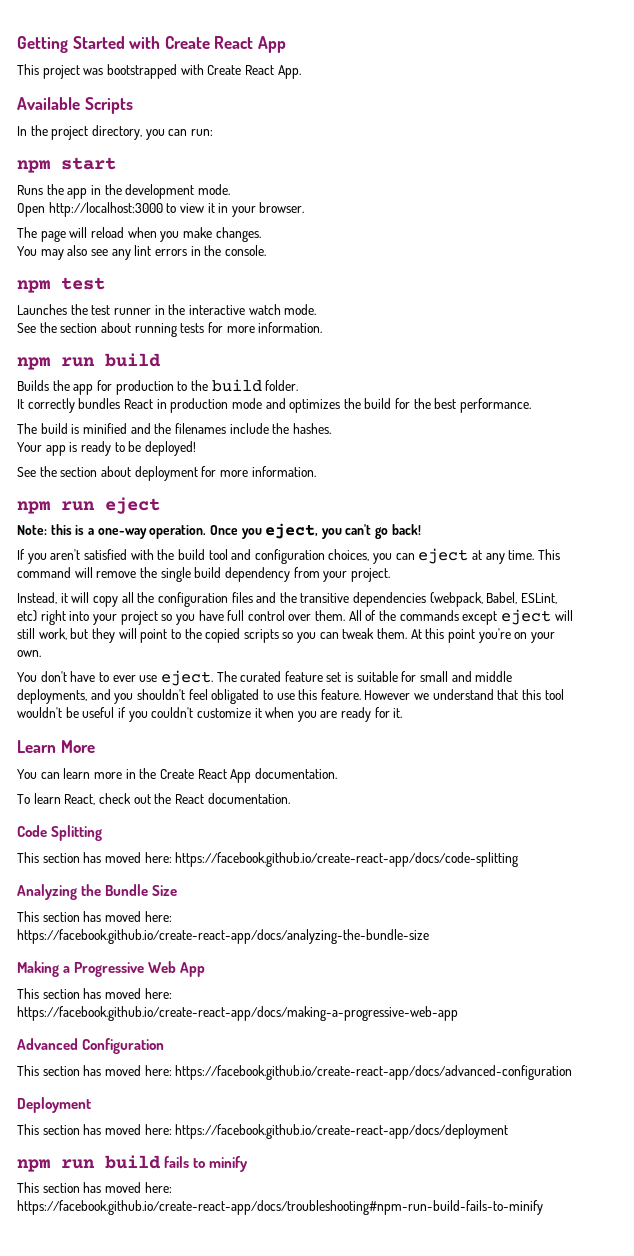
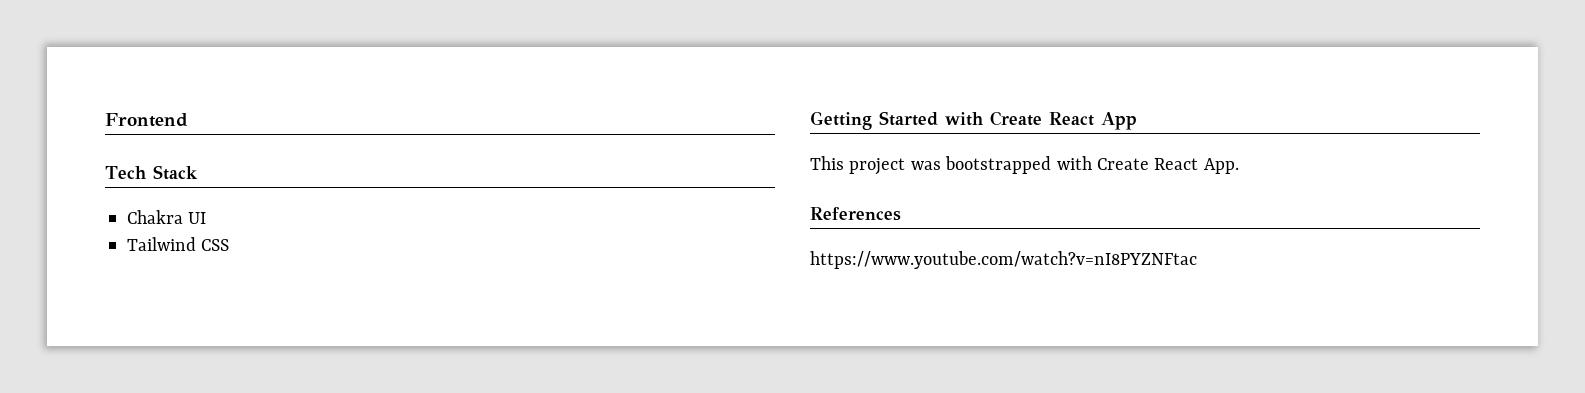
+ Frontend
+ Tech Stack
+ Chakra UI
+ Tailwind CSS
- Available Scripts
- In the project directory, you can run:
- npm start
- Runs the app in the development mode.
- Open http://localhost:3000 to view it in your browser.
- The page will reload when you make changes.
- You may also see any lint errors in the console.
- npm test
- Launches the test runner in the interactive watch mode.
- See the section about running tests for more information.
- npm run build
- Builds the app for production to the build folder.
- It correctly bundles React in production mode and optimizes the build for the best performance.
- The build is minified and the filenames include the hashes.
- Your app is ready to be deployed!
- See the section about deployment for more information.
- npm run eject
- Note: this is a one-way operation. Once you eject, you can't go back!
- If you aren't satisfied with the build tool and configuration choices, you can eject at any time. This command will remove the single build dependency from your project.
- Instead, it will copy all the configuration files and the transitive dependencies (webpack, Babel, ESLint, etc) right into your project so you have full control over them. All of the commands except eject will still work, but they will point to the copied scripts so you can tweak them. At this point you're on your own.
- You don't have to ever use eject. The curated feature set is suitable for small and middle deployments, and you shouldn't feel obligated to use this feature. However we understand that this tool wouldn't be useful if you couldn't customize it when you are ready for it.
- Learn More
- You can learn more in the Create React App documentation.
- To learn React, check out the React documentation.
- Code Splitting
- This section has moved here: https://facebook.github.io/create-react-app/docs/code-splitting
- Analyzing the Bundle Size
- This section has moved here: https://facebook.github.io/create-react-app/docs/analyzing-the-bundle-size
- Making a Progressive Web App
- This section has moved here: https://facebook.github.io/create-react-app/docs/making-a-progressive-web-app
- Advanced Configuration
- This section has moved here: https://facebook.github.io/create-react-app/docs/advanced-configuration
- Deployment
- This section has moved here: https://facebook.github.io/create-react-app/docs/deployment
- npm run build fails to minify
- This section has moved here: https://facebook.github.io/create-react-app/docs/troubleshooting#npm-run-build-fails-to-minify
+ References
+ https://www.youtube.com/watch?v=nI8PYZNFtac

